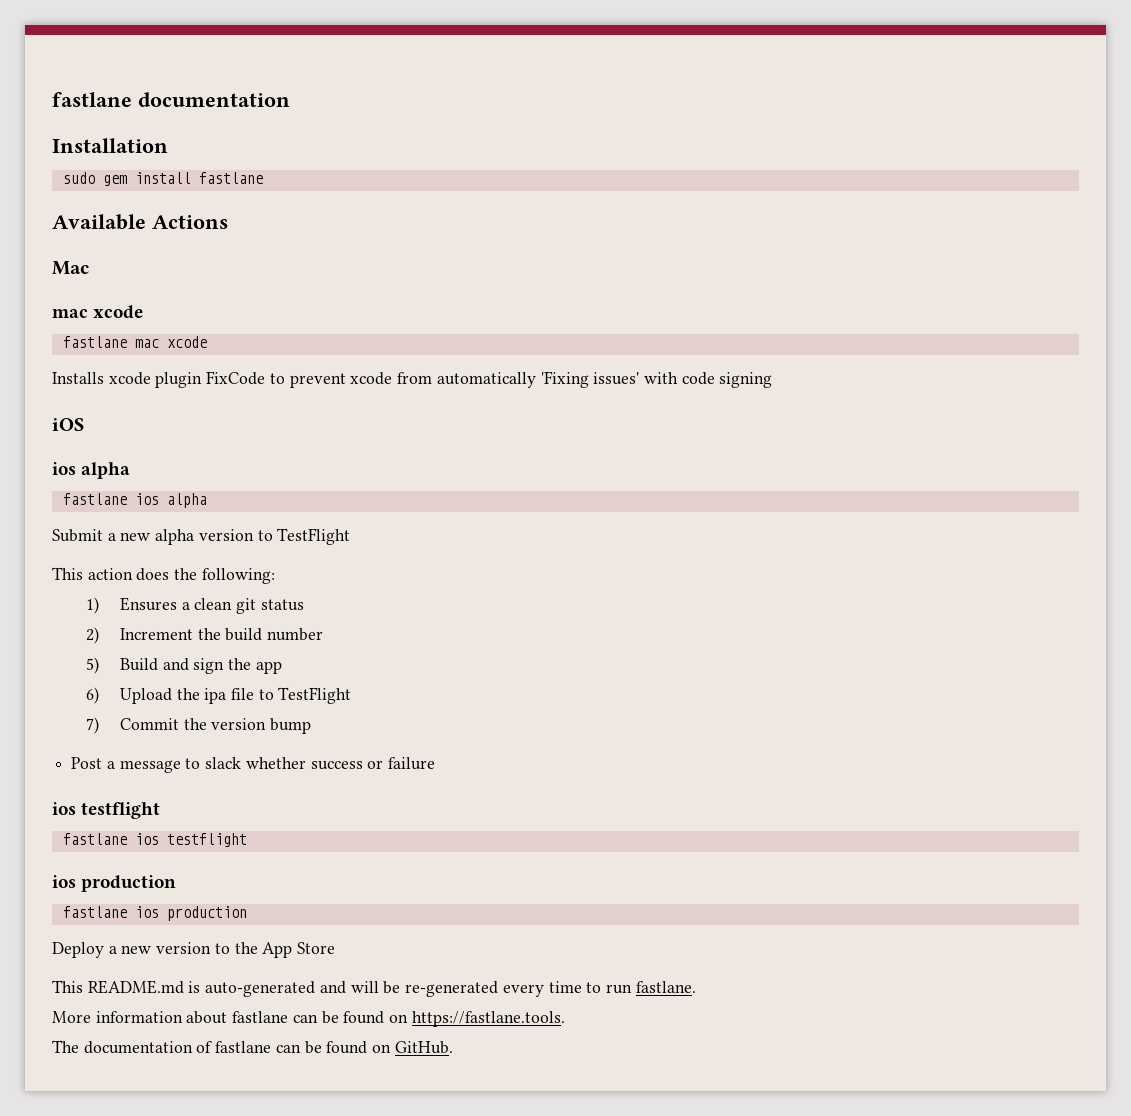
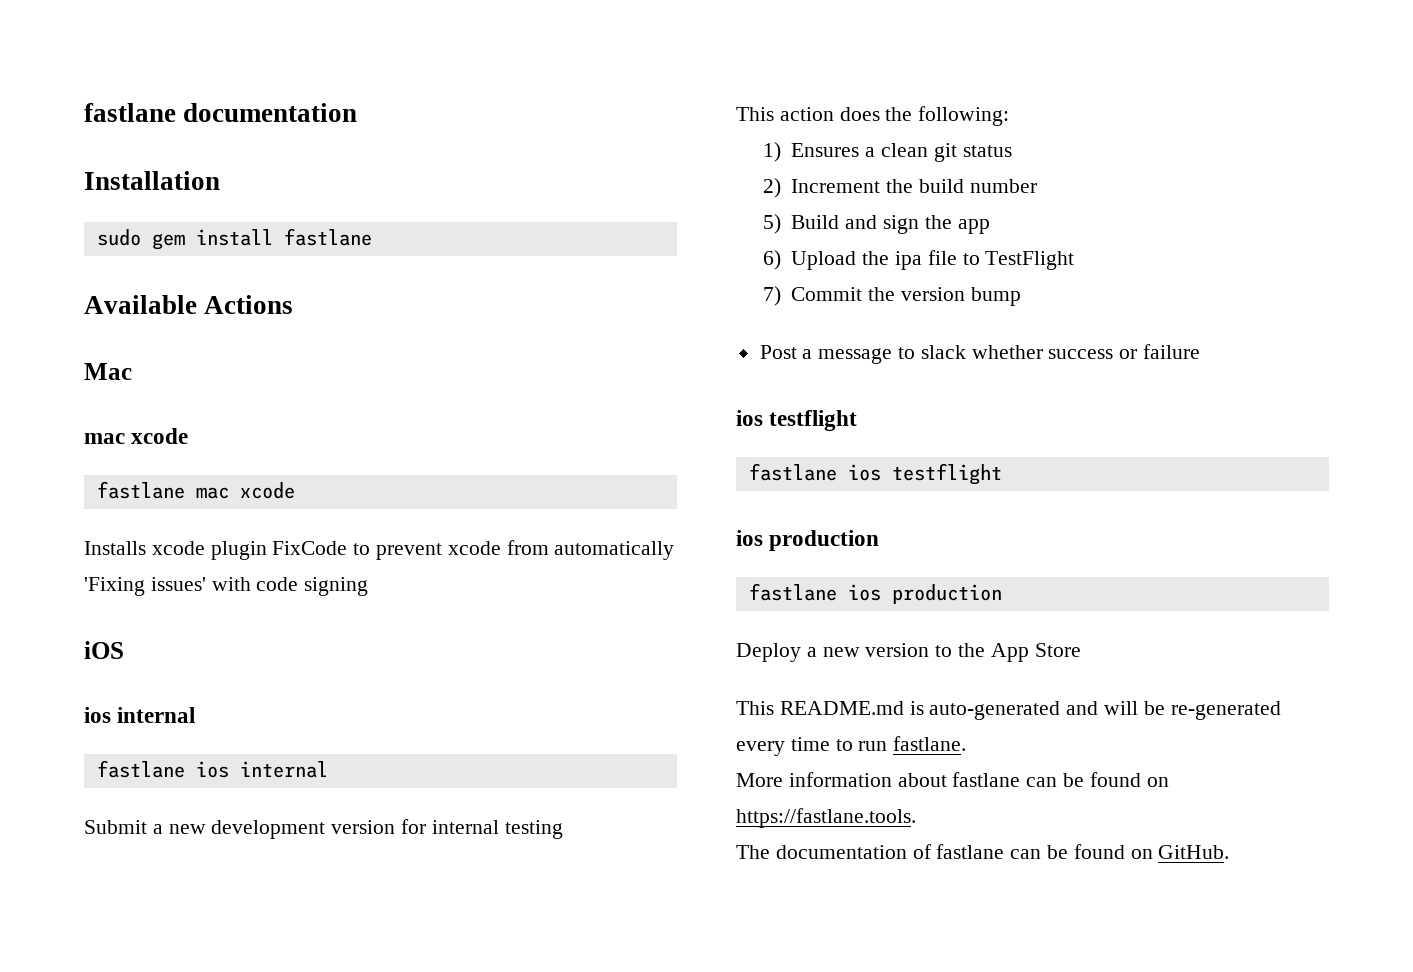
  iOS
- ios alpha
- fastlane ios alpha
+ ios internal
+ fastlane ios internal
- Submit a new alpha version to TestFlight
+ Submit a new development version for internal testing

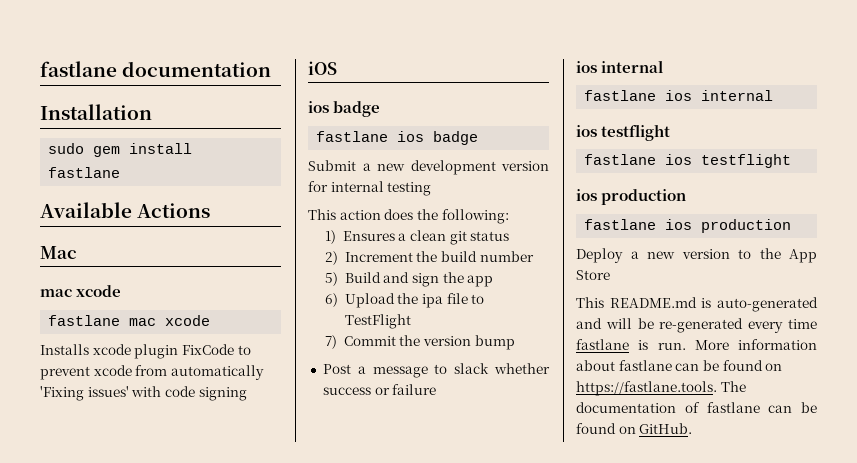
  iOS
- ios internal
- fastlane ios internal
+ ios badge
+ fastlane ios badge
  Post a message to slack whether success or failure
+ ios internal
+ fastlane ios internal
- This README.md is auto-generated and will be re-generated every time to run fastlane.
- More information about fastlane can be found on https://fastlane.tools.
- The documentation of fastlane can be found on GitHub.
+ This README.md is auto-generated and will be re-generated every time fastlane is run. More information about fastlane can be found on https://fastlane.tools. The documentation of fastlane can be found on GitHub.

